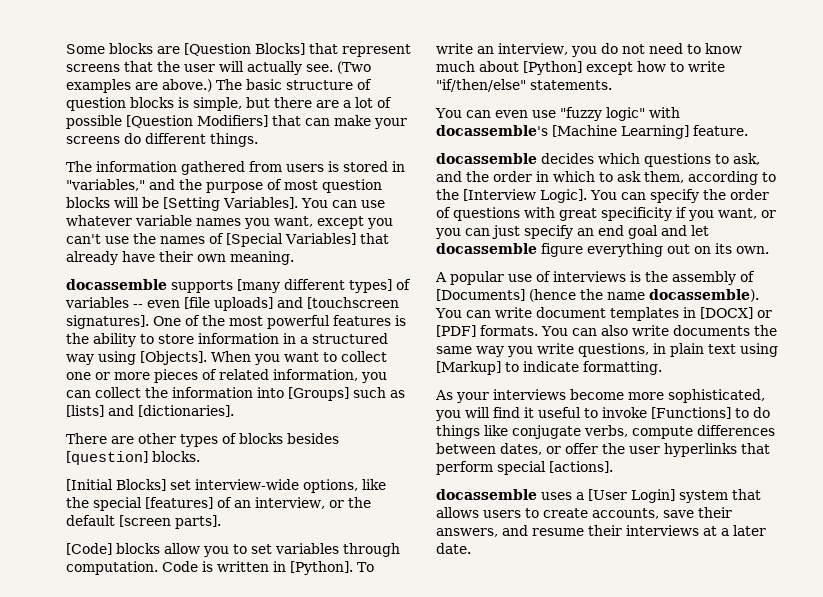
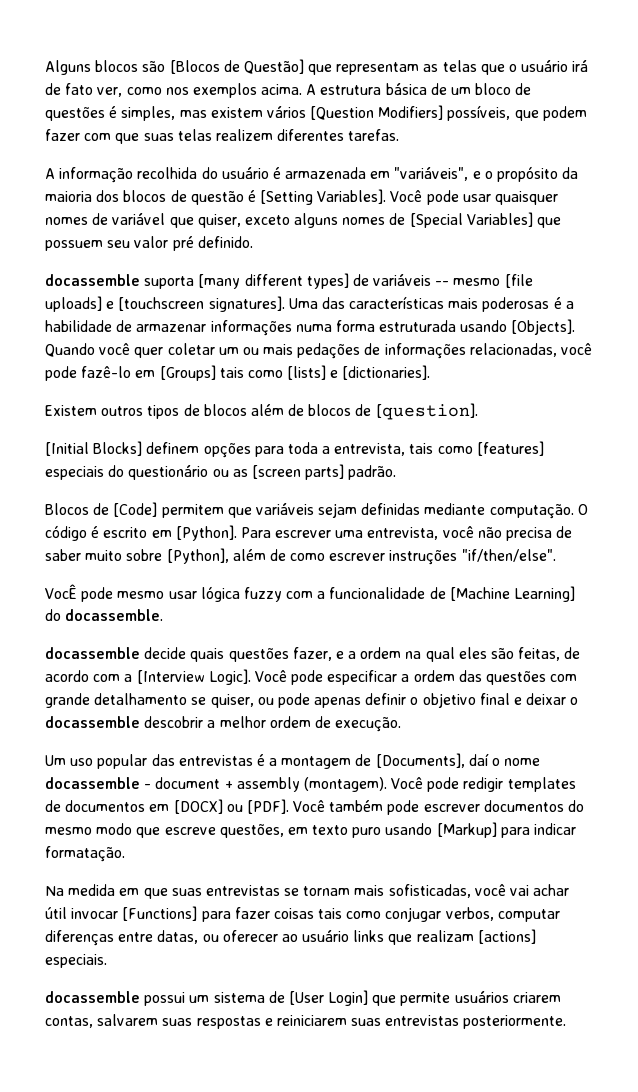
- Some blocks are [Question Blocks] that represent screens that the user will actually see. (Two examples are above.) The basic structure of question blocks is simple, but there are a lot of possible [Question Modifiers] that can make your screens do different things.
- The information gathered from users is stored in "variables," and the purpose of most question blocks will be [Setting Variables]. You can use whatever variable names you want, except you can't use the names of [Special Variables] that already have their own meaning.
- docassemble supports [many different types] of variables -- even [file uploads] and [touchscreen signatures].
+ Alguns blocos são [Blocos de Questão] que representam as telas que o usuário irá de fato ver, como nos exemplos acima. A estrutura básica de um bloco de questões é simples, mas existem vários [Question Modifiers] possíveis, que podem fazer com que suas telas realizem diferentes tarefas.
+ A informação recolhida do usuário é armazenada em "variáveis", e o propósito da maioria dos blocos de questão é [Setting Variables]. Você pode usar quaisquer nomes de variável que quiser, exceto alguns nomes de [Special Variables] que possuem seu valor pré definido.
+ docassemble suporta [many different types] de variáveis -- mesmo [file uploads] e [touchscreen signatures].
- One of the most powerful features is the ability to store information in a structured way using [Objects]. When you want to collect one or more pieces of related information, you can collect the information into [Groups] such as [lists] and [dictionaries].
- There are other types of blocks besides [question] blocks.
- [Initial Blocks] set interview-wide options, like the special [features] of an interview, or the default [screen parts].
- [Code] blocks allow you to set variables through computation. Code is written in [Python]. To write an interview, you do not need to know much about [Python] except how to write "if/then/else" statements.
- You can even use "fuzzy logic" with docassemble's [Machine Learning] feature.
- docassemble decides which questions to ask, and the order in which to ask them, according to the [Interview Logic]. You can specify the order of questions with great specificity if you want, or you can just specify an end goal and let docassemble figure everything out on its own.
- A popular use of interviews is the assembly of [Documents] (hence the name docassemble). You can write document templates in [DOCX] or [PDF] formats. You can also write documents the same way you write questions, in plain text using [Markup] to indicate formatting.
- As your interviews become more sophisticated, you will find it useful to invoke [Functions] to do things like conjugate verbs, compute differences between dates, or offer the user hyperlinks that perform special [actions].
- docassemble uses a [User Login] system that allows users to create accounts, save their answers, and resume their interviews at a later date.
+ Uma das características mais poderosas é a habilidade de armazenar informações numa forma estruturada usando [Objects]. Quando você quer coletar um ou mais pedações de informações relacionadas, você pode fazê-lo em [Groups] tais como [lists] e [dictionaries].
+ Existem outros tipos de blocos além de blocos de [question].
+ [Initial Blocks] definem opções para toda a entrevista, tais como [features] especiais do questionário ou as [screen parts] padrão.
+ Blocos de [Code] permitem que variáveis sejam definidas mediante computação. O código é escrito em [Python]. Para escrever uma entrevista, você não precisa de saber muito sobre [Python], além de como escrever instruções "if/then/else".
+ VocÊ pode mesmo usar lógica fuzzy com a funcionalidade de [Machine Learning] do docassemble.
+ docassemble decide quais questões fazer, e a ordem na qual eles são feitas, de acordo com a [Interview Logic]. Você pode especificar a ordem das questões com grande detalhamento se quiser, ou pode apenas definir o objetivo final e deixar o docassemble descobrir a melhor ordem de execução.
+ Um uso popular das entrevistas é a montagem de [Documents], daí o nome docassemble - document + assembly (montagem). Você pode redigir templates de documentos em [DOCX] ou [PDF]. Você também pode escrever documentos do mesmo modo que escreve questões, em texto puro usando [Markup] para indicar formatação.
+ Na medida em que suas entrevistas se tornam mais sofisticadas, você vai achar útil invocar [Functions] para fazer coisas tais como conjugar verbos, computar diferenças entre datas, ou oferecer ao usuário links que realizam [actions] especiais.
+ docassemble possui um sistema de [User Login] que permite usuários criarem contas, salvarem suas respostas e reiniciarem suas entrevistas posteriormente.

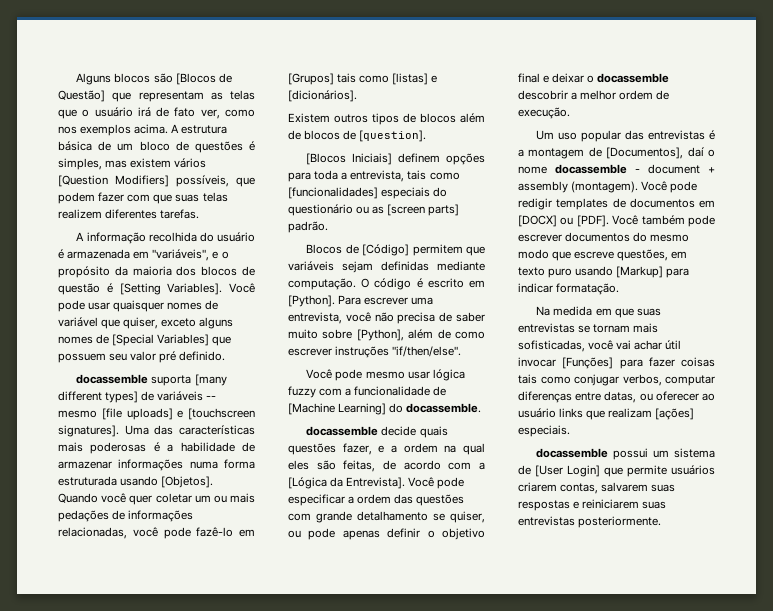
- Uma das características mais poderosas é a habilidade de armazenar informações numa forma estruturada usando [Objects].
+ Uma das características mais poderosas é a habilidade de armazenar informações numa forma estruturada usando [Objetos].
- Quando você quer coletar um ou mais pedações de informações relacionadas, você pode fazê-lo em [Groups] tais como [lists] e [dictionaries].
+ Quando você quer coletar um ou mais pedações de informações relacionadas, você pode fazê-lo em [Grupos] tais como [listas] e [dicionários].
- [Initial Blocks] definem opções para toda a entrevista, tais como [features] especiais do questionário ou as [screen parts] padrão.
+ [Blocos Iniciais] definem opções para toda a entrevista, tais como [funcionalidades] especiais do questionário ou as [screen parts] padrão.
- Blocos de [Code] permitem que variáveis sejam definidas mediante computação.
+ Blocos de [Código] permitem que variáveis sejam definidas mediante computação.
- VocÊ pode mesmo usar lógica fuzzy com a funcionalidade de [Machine Learning] do docassemble.
+ Você pode mesmo usar lógica fuzzy com a funcionalidade de [Machine Learning] do docassemble.
- docassemble decide quais questões fazer, e a ordem na qual eles são feitas, de acordo com a [Interview Logic].
+ docassemble decide quais questões fazer, e a ordem na qual eles são feitas, de acordo com a [Lógica da Entrevista].
- Um uso popular das entrevistas é a montagem de [Documents], daí o nome docassemble - document + assembly (montagem).
+ Um uso popular das entrevistas é a montagem de [Documentos], daí o nome docassemble - document + assembly (montagem).
- Na medida em que suas entrevistas se tornam mais sofisticadas, você vai achar útil invocar [Functions] para fazer coisas tais como conjugar verbos, computar diferenças entre datas, ou oferecer ao usuário links que realizam [actions] especiais.
+ Na medida em que suas entrevistas se tornam mais sofisticadas, você vai achar útil invocar [Funções] para fazer coisas tais como conjugar verbos, computar diferenças entre datas, ou oferecer ao usuário links que realizam [ações] especiais.

